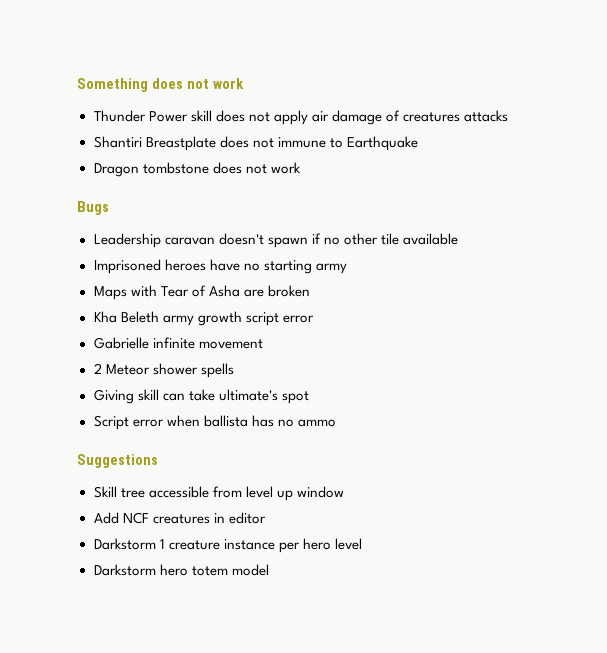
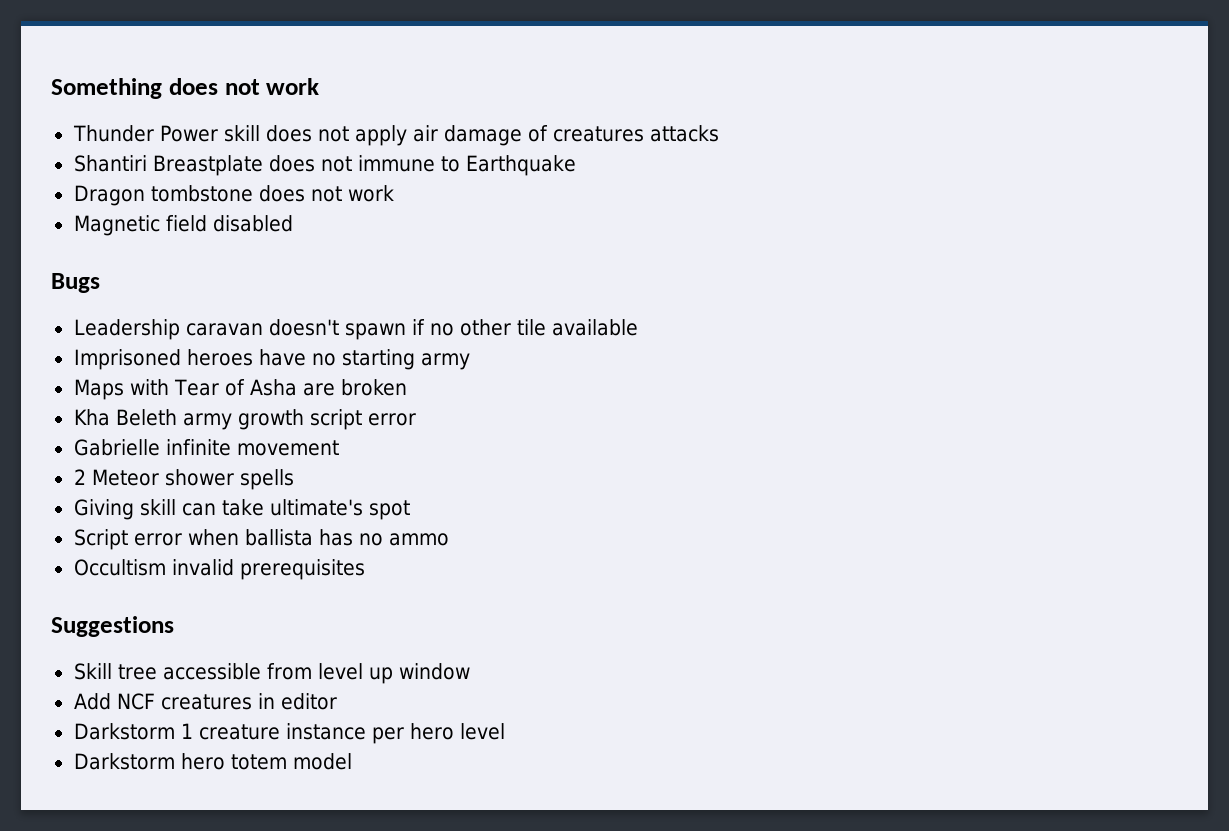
+ Magnetic field disabled
+ Occultism invalid prerequisites

